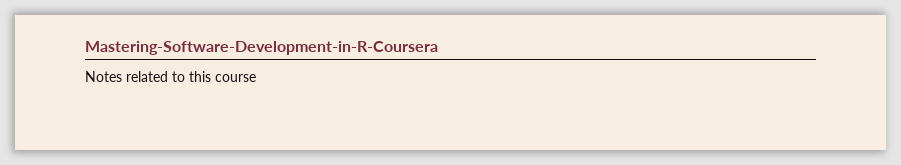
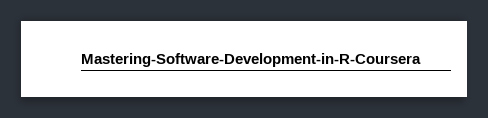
- Notes related to this course

